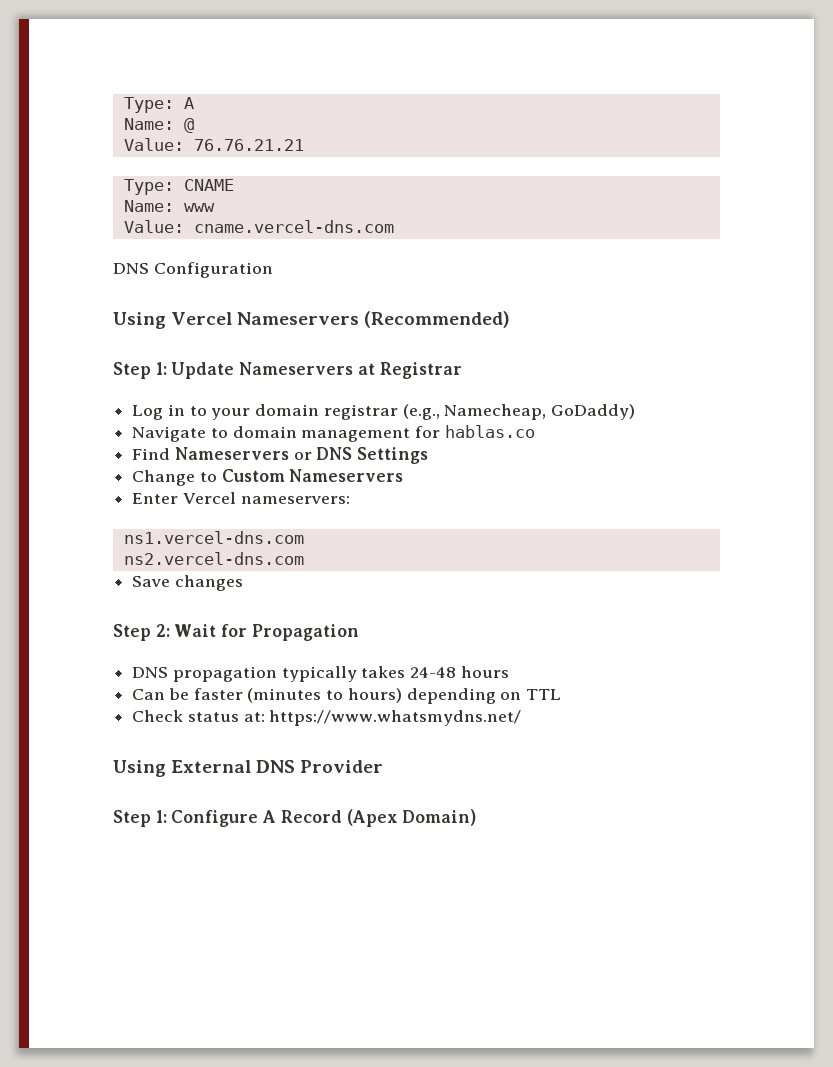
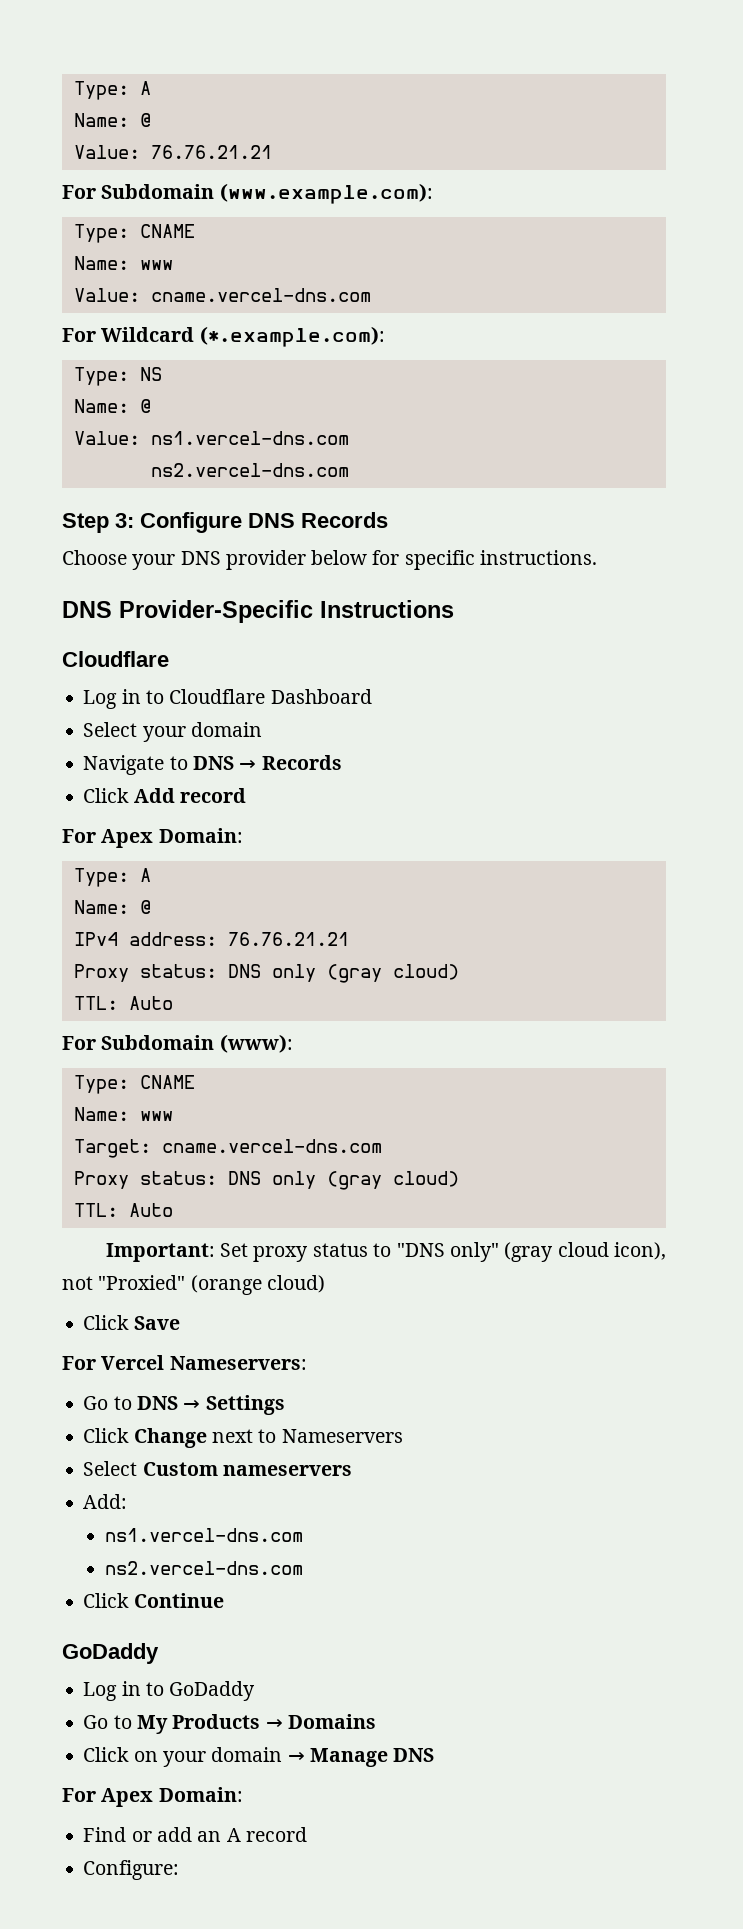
+ For Subdomain (www.example.com):
- DNS Configuration
- Using Vercel Nameservers (Recommended)
- Step 1: Update Nameservers at Registrar
- Log in to your domain registrar (e.g., Namecheap, GoDaddy)
- Navigate to domain management for hablas.co
- Find Nameservers or DNS Settings
- Change to Custom Nameservers
- Enter Vercel nameservers:
+ For Wildcard (*.example.com):
+ Type: NS
+ Name: @
+ Value: ns1.vercel-dns.com
+ ns2.vercel-dns.com
+ Step 3: Configure DNS Records
+ Choose your DNS provider below for specific instructions.
+ DNS Provider-Specific Instructions
+ Cloudflare
+ Log in to Cloudflare Dashboard
+ Select your domain
+ Navigate to DNS → Records
+ Click Add record
+ For Apex Domain:
+ Type: A
+ Name: @
+ IPv4 address: 76.76.21.21
+ Proxy status: DNS only (gray cloud)
+ TTL: Auto
+ For Subdomain (www):
+ Type: CNAME
+ Name: www
+ Target: cname.vercel-dns.com
+ Proxy status: DNS only (gray cloud)
+ TTL: Auto
+ Important: Set proxy status to "DNS only" (gray cloud icon), not "Proxied" (orange cloud)
+ Click Save
+ For Vercel Nameservers:
+ Go to DNS → Settings
+ Click Change next to Nameservers
+ Select Custom nameservers
+ Add:
  ns1.vercel-dns.com
  ns2.vercel-dns.com
- Save changes
- Step 2: Wait for Propagation
- DNS propagation typically takes 24-48 hours
- Can be faster (minutes to hours) depending on TTL
- Check status at: https://www.whatsmydns.net/
- Using External DNS Provider
- Step 1: Configure A Record (Apex Domain)
+ Click Continue
+ GoDaddy
+ Log in to GoDaddy
+ Go to My Products → Domains
+ Click on your domain → Manage DNS
+ For Apex Domain:
+ Find or add an A record
+ Configure:

